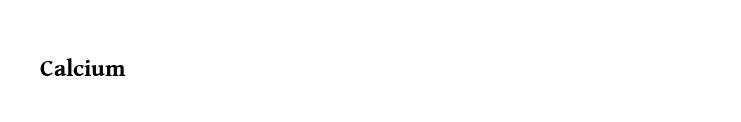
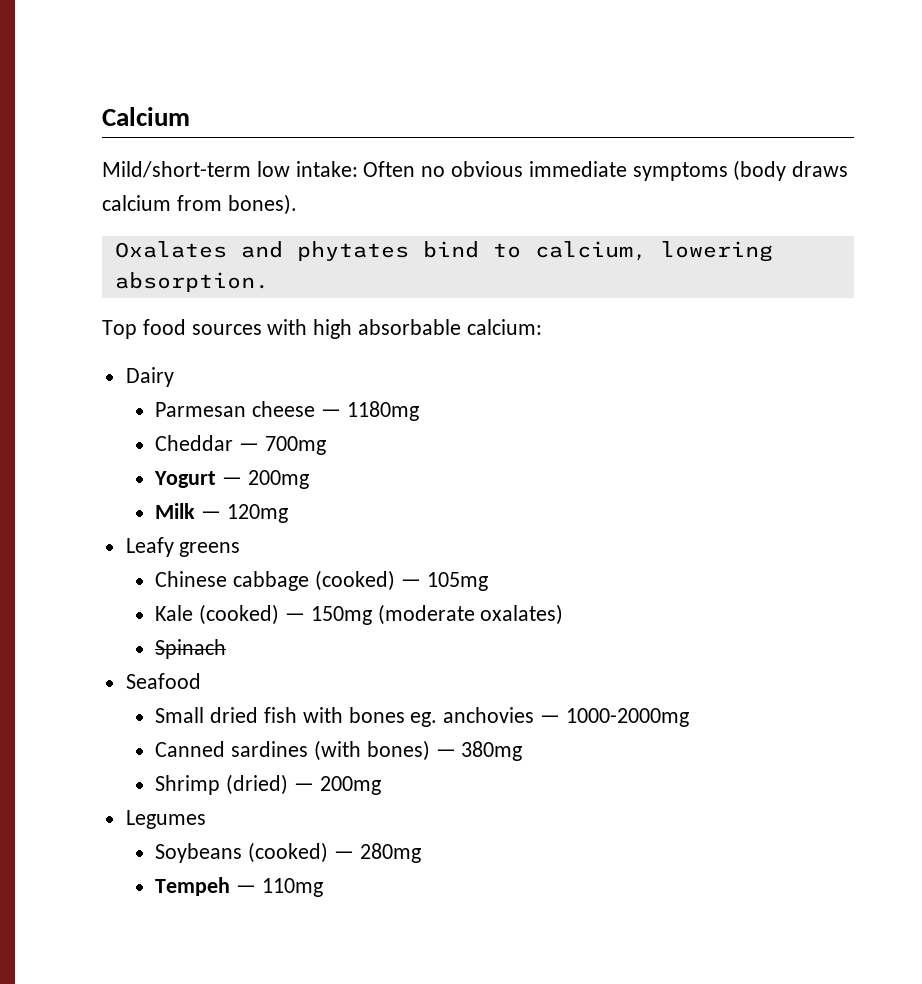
+ Mild/short-term low intake: Often no obvious immediate symptoms (body draws calcium from bones).
+ Oxalates and phytates bind to calcium, lowering absorption.
+ Top food sources with high absorbable calcium:
+ Dairy
+ Parmesan cheese — 1180mg
+ Cheddar — 700mg
+ Yogurt — 200mg
+ Milk — 120mg
+ Leafy greens
+ Chinese cabbage (cooked) — 105mg
+ Kale (cooked) — 150mg (moderate oxalates)
+ Spinach
+ Seafood
+ Small dried fish with bones eg. anchovies — 1000-2000mg
+ Canned sardines (with bones) — 380mg
+ Shrimp (dried) — 200mg
+ Legumes
+ Soybeans (cooked) — 280mg
+ Tempeh — 110mg

